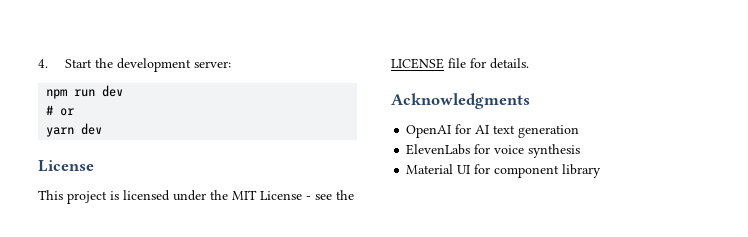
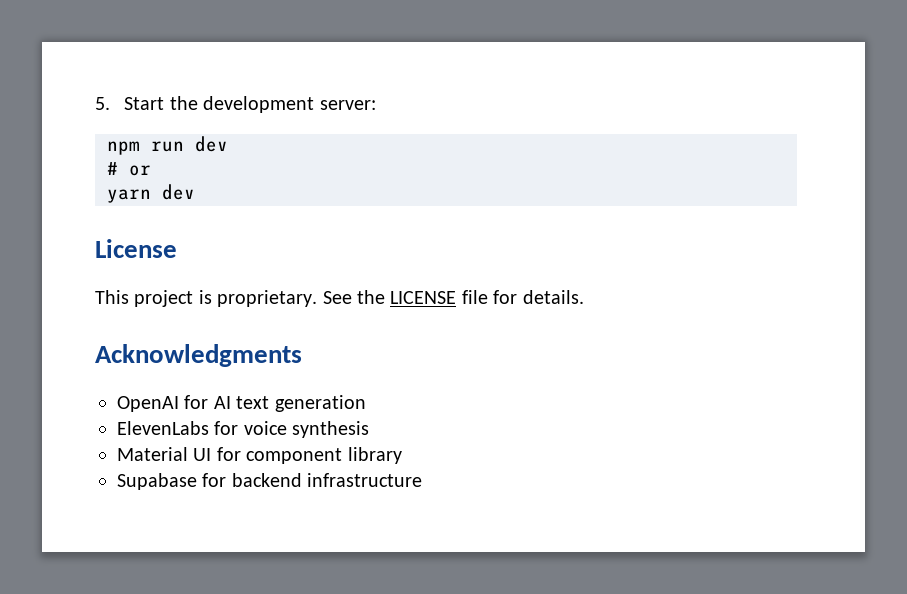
- 4. Start the development server:
+ 5. Start the development server:
- This project is licensed under the MIT License - see the LICENSE file for details.
+ This project is proprietary. See the LICENSE file for details.
+ Supabase for backend infrastructure

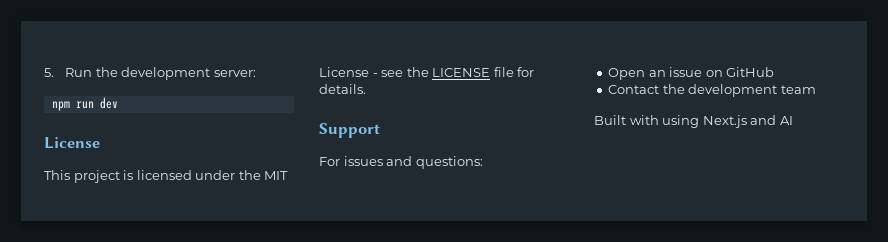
- 5. Start the development server:
+ 5. Run the development server:
- # or
- yarn dev
- This project is proprietary. See the LICENSE file for details.
+ This project is licensed under the MIT License - see the LICENSE file for details.
- Acknowledgments
- OpenAI for AI text generation
- ElevenLabs for voice synthesis
- Material UI for component library
- Supabase for backend infrastructure
+ Support
+ For issues and questions:
+ Open an issue on GitHub
+ Contact the development team
+ Built with using Next.js and AI

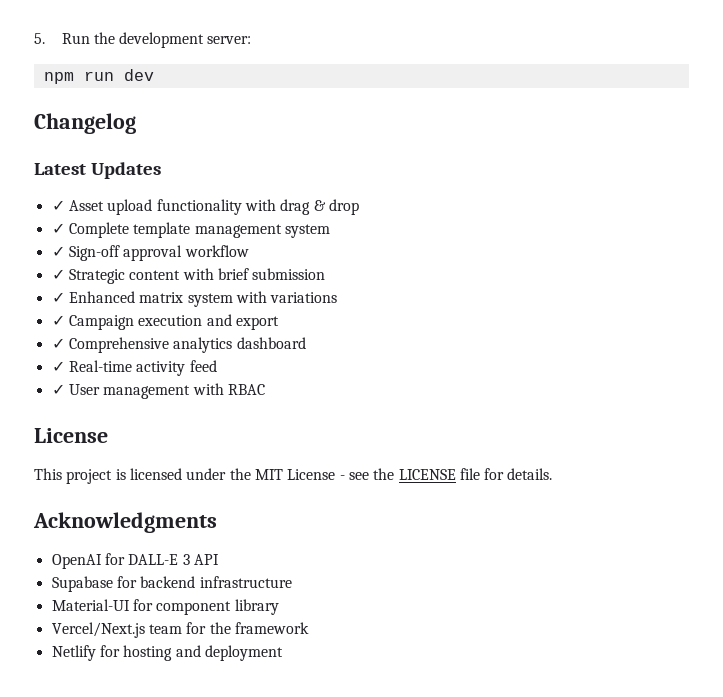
+ Changelog
+ Latest Updates
+ ✓ Asset upload functionality with drag & drop
+ ✓ Complete template management system
+ ✓ Sign-off approval workflow
+ ✓ Strategic content with brief submission
+ ✓ Enhanced matrix system with variations
+ ✓ Campaign execution and export
+ ✓ Comprehensive analytics dashboard
+ ✓ Real-time activity feed
+ ✓ User management with RBAC
- Support
- For issues and questions:
- Open an issue on GitHub
- Contact the development team
- Built with using Next.js and AI
+ Acknowledgments
+ OpenAI for DALL-E 3 API
+ Supabase for backend infrastructure
+ Material-UI for component library
+ Vercel/Next.js team for the framework
+ Netlify for hosting and deployment

